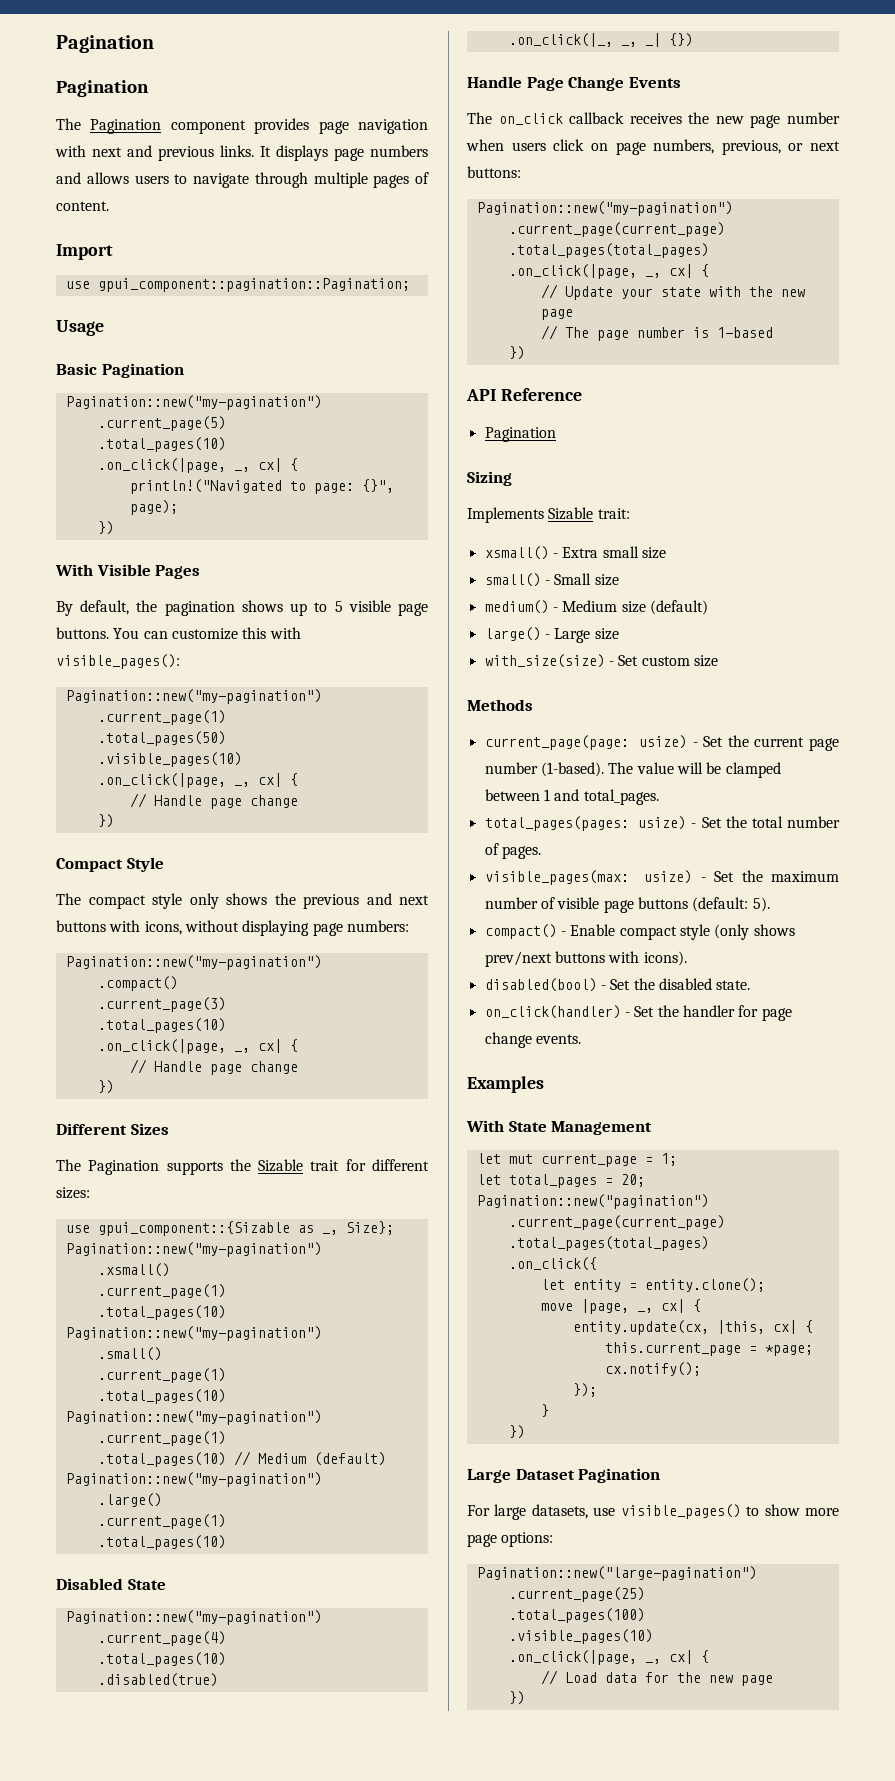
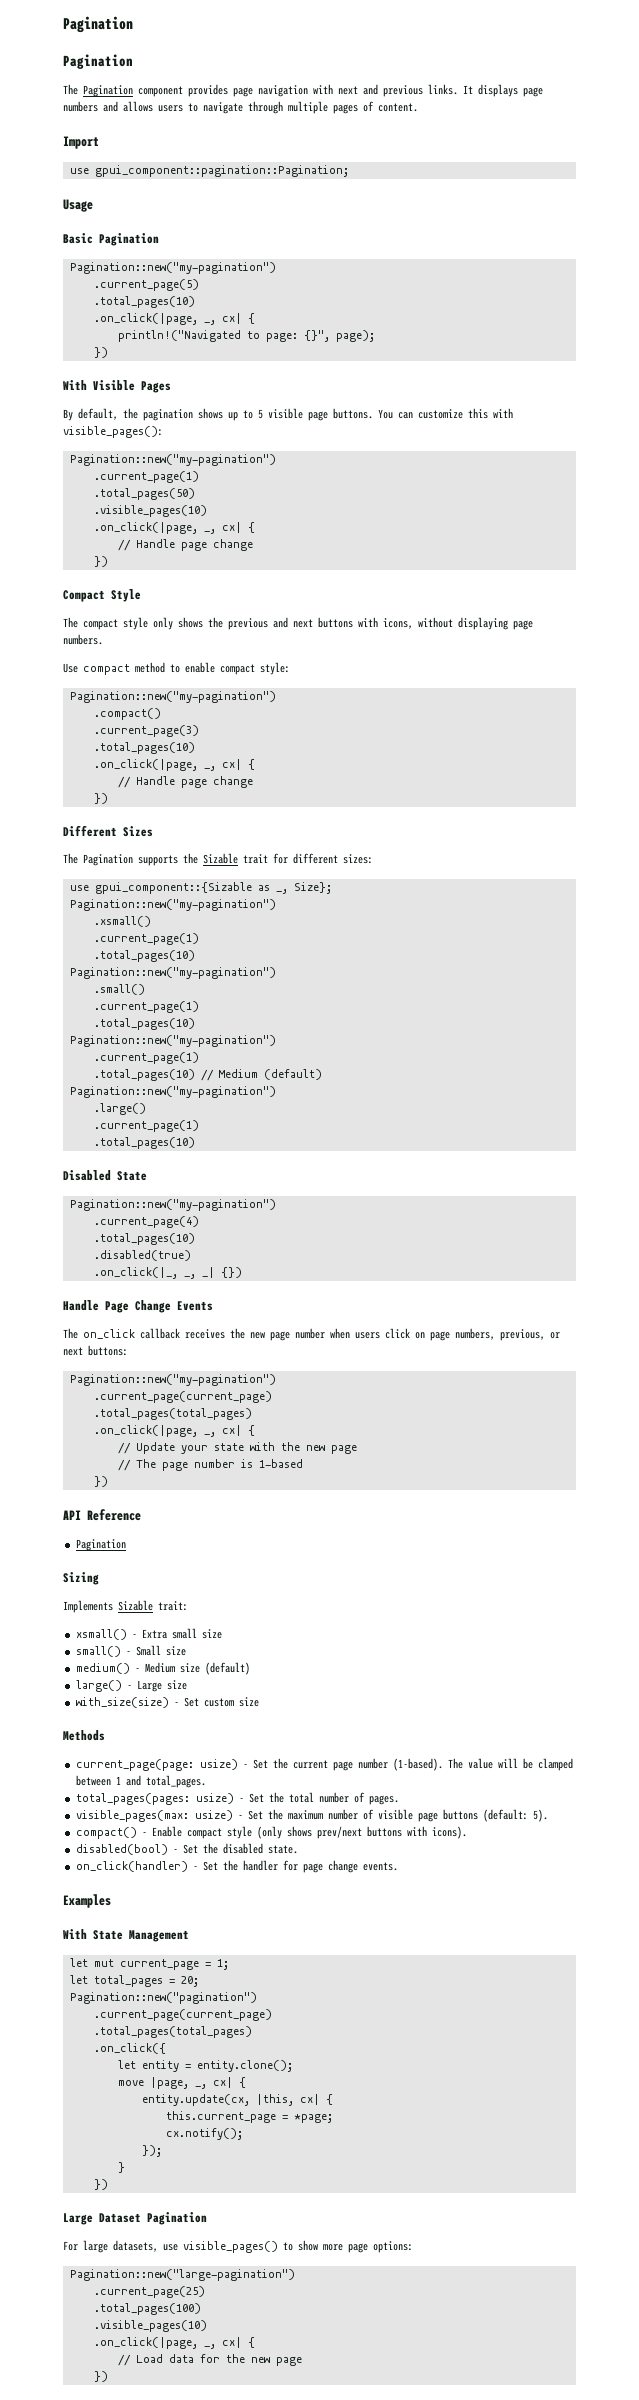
- The compact style only shows the previous and next buttons with icons, without displaying page numbers:
+ The compact style only shows the previous and next buttons with icons, without displaying page numbers.
+ Use compact method to enable compact style:

